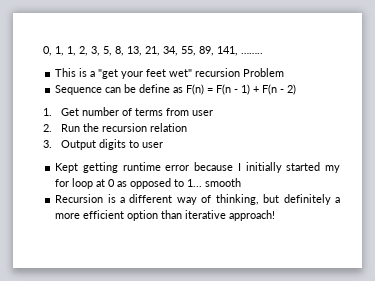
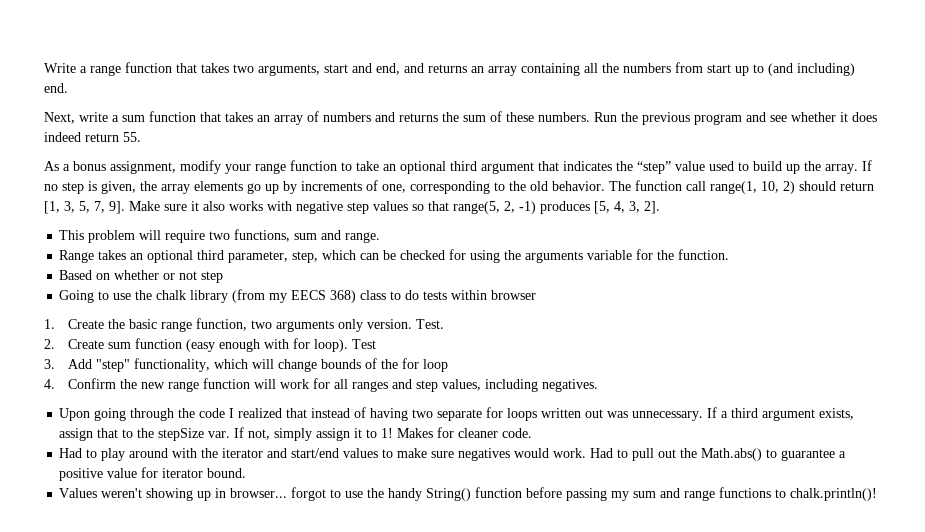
- 0, 1, 1, 2, 3, 5, 8, 13, 21, 34, 55, 89, 141, ……..
- This is a "get your feet wet" recursion Problem
- Sequence can be define as F(n) = F(n - 1) + F(n - 2)
- 1. Get number of terms from user
- 2. Run the recursion relation
- 3. Output digits to user
- Kept getting runtime error because I initially started my for loop at 0 as opposed to 1... smooth
- Recursion is a different way of thinking, but definitely a more efficient option than iterative approach!
+ Write a range function that takes two arguments, start and end, and returns an array containing all the numbers from start up to (and including) end.
+ Next, write a sum function that takes an array of numbers and returns the sum of these numbers. Run the previous program and see whether it does indeed return 55.
+ As a bonus assignment, modify your range function to take an optional third argument that indicates the “step” value used to build up the array. If no step is given, the array elements go up by increments of one, corresponding to the old behavior. The function call range(1, 10, 2) should return [1, 3, 5, 7, 9]. Make sure it also works with negative step values so that range(5, 2, -1) produces [5, 4, 3, 2].
+ This problem will require two functions, sum and range.
+ Range takes an optional third parameter, step, which can be checked for using the arguments variable for the function.
+ Based on whether or not step
+ Going to use the chalk library (from my EECS 368) class to do tests within browser
+ 1. Create the basic range function, two arguments only version. Test.
+ 2. Create sum function (easy enough with for loop). Test
+ 3. Add "step" functionality, which will change bounds of the for loop
+ 4. Confirm the new range function will work for all ranges and step values, including negatives.
+ Upon going through the code I realized that instead of having two separate for loops written out was unnecessary. If a third argument exists, assign that to the stepSize var. If not, simply assign it to 1! Makes for cleaner code.
+ Had to play around with the iterator and start/end values to make sure negatives would work. Had to pull out the Math.abs() to guarantee a positive value for iterator bound.
+ Values weren't showing up in browser... forgot to use the handy String() function before passing my sum and range functions to chalk.println()!

